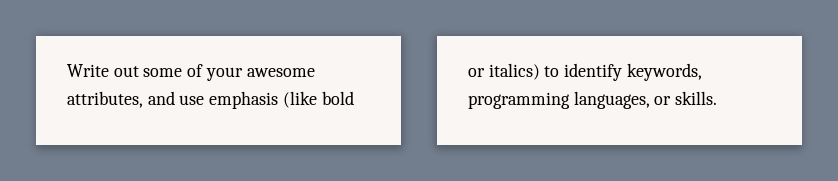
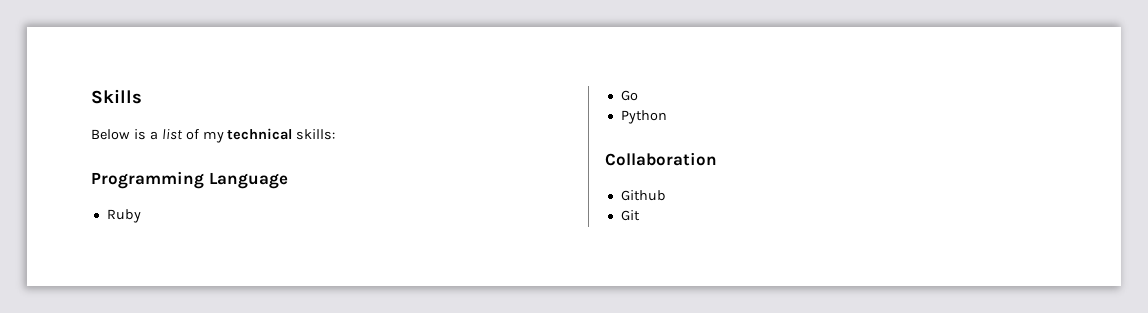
- Write out some of your awesome attributes, and use emphasis (like bold or italics) to identify keywords, programming languages, or skills.
+ Skills
+ Below is a list of my technical skills:
+ Programming Language
+ Ruby
+ Go
+ Python
+ Collaboration
+ Github
+ Git

